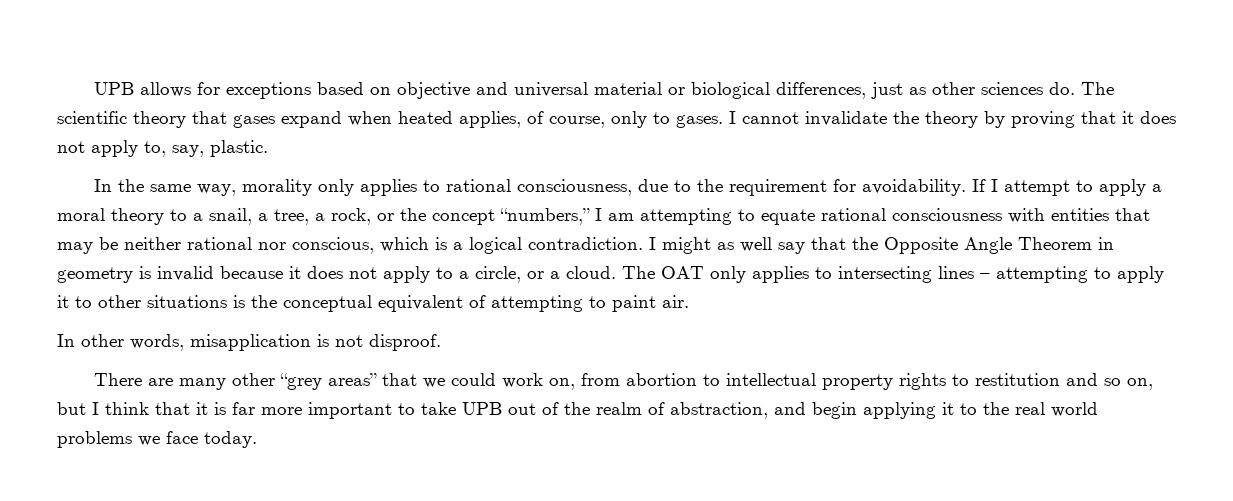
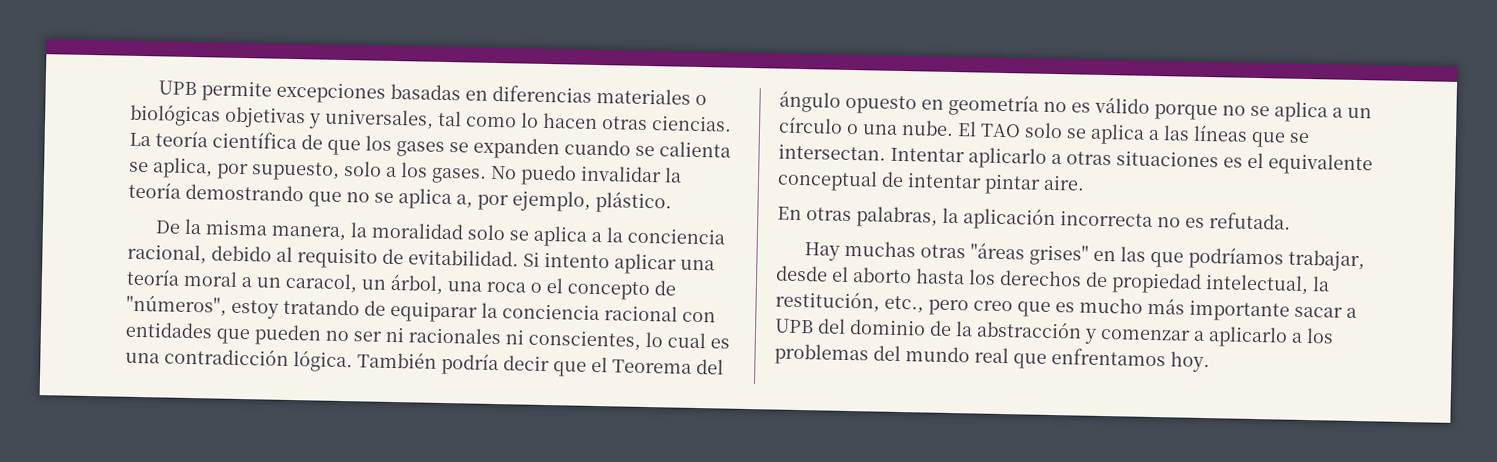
- UPB allows for exceptions based on objective and universal material or biological differences, just as other sciences do. The scientific theory that gases expand when heated applies, of course, only to gases. I cannot invalidate the theory by proving that it does not apply to, say, plastic.
- In the same way, morality only applies to rational consciousness, due to the requirement for avoidability. If I attempt to apply a moral theory to a snail, a tree, a rock, or the concept “numbers,” I am attempting to equate rational consciousness with entities that may be neither rational nor conscious, which is a logical contradiction. I might as well say that the Opposite Angle Theorem in geometry is invalid because it does not apply to a circle, or a cloud. The OAT only applies to intersecting lines – attempting to apply it to other situations is the conceptual equivalent of attempting to paint air.
- In other words, misapplication is not disproof.
- There are many other “grey areas” that we could work on, from abortion to intellectual property rights to restitution and so on, but I think that it is far more important to take UPB out of the realm of abstraction, and begin applying it to the real world problems we face today.
+ UPB permite excepciones basadas en diferencias materiales o biológicas objetivas y universales, tal como lo hacen otras ciencias. La teoría científica de que los gases se expanden cuando se calienta se aplica, por supuesto, solo a los gases. No puedo invalidar la teoría demostrando que no se aplica a, por ejemplo, plástico.
+ De la misma manera, la moralidad solo se aplica a la conciencia racional, debido al requisito de evitabilidad. Si intento aplicar una teoría moral a un caracol, un árbol, una roca o el concepto de "números", estoy tratando de equiparar la conciencia racional con entidades que pueden no ser ni racionales ni conscientes, lo cual es una contradicción lógica. También podría decir que el Teorema del ángulo opuesto en geometría no es válido porque no se aplica a un círculo o una nube. El TAO solo se aplica a las líneas que se intersectan. Intentar aplicarlo a otras situaciones es el equivalente conceptual de intentar pintar aire.
+ En otras palabras, la aplicación incorrecta no es refutada.
+ Hay muchas otras "áreas grises" en las que podríamos trabajar, desde el aborto hasta los derechos de propiedad intelectual, la restitución, etc., pero creo que es mucho más importante sacar a UPB del dominio de la abstracción y comenzar a aplicarlo a los problemas del mundo real que enfrentamos hoy.

